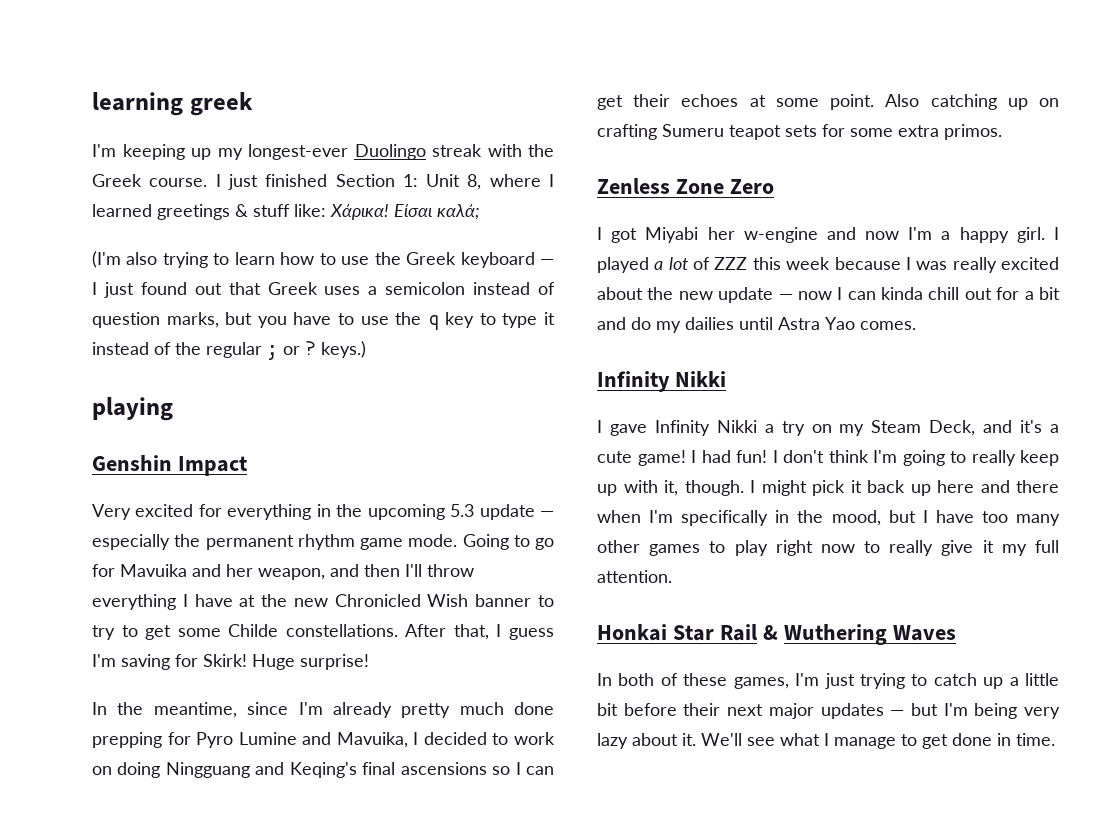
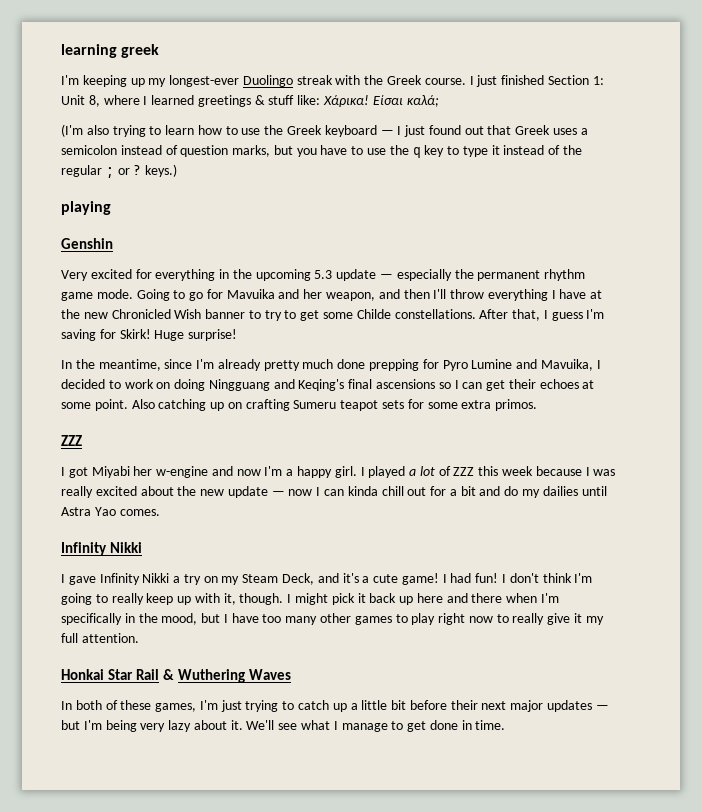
- Genshin Impact
+ Genshin
  Also catching up on crafting Sumeru teapot sets for some extra primos.
- Zenless Zone Zero
+ ZZZ

